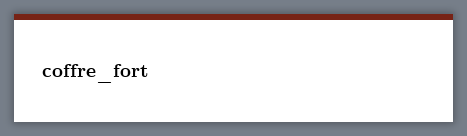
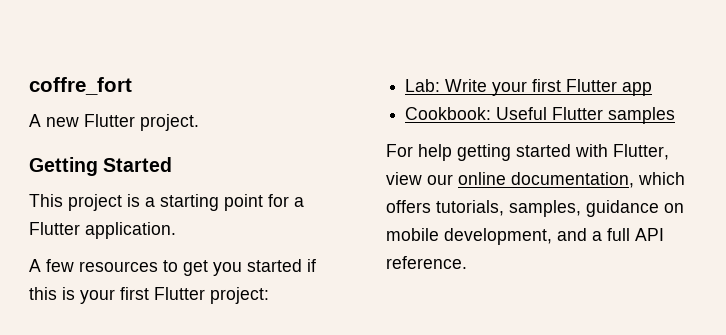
+ A new Flutter project.
+ Getting Started
+ This project is a starting point for a Flutter application.
+ A few resources to get you started if this is your first Flutter project:
+ Lab: Write your first Flutter app
+ Cookbook: Useful Flutter samples
+ For help getting started with Flutter, view our online documentation, which offers tutorials, samples, guidance on mobile development, and a full API reference.

